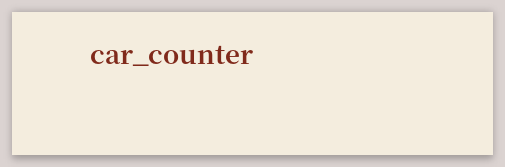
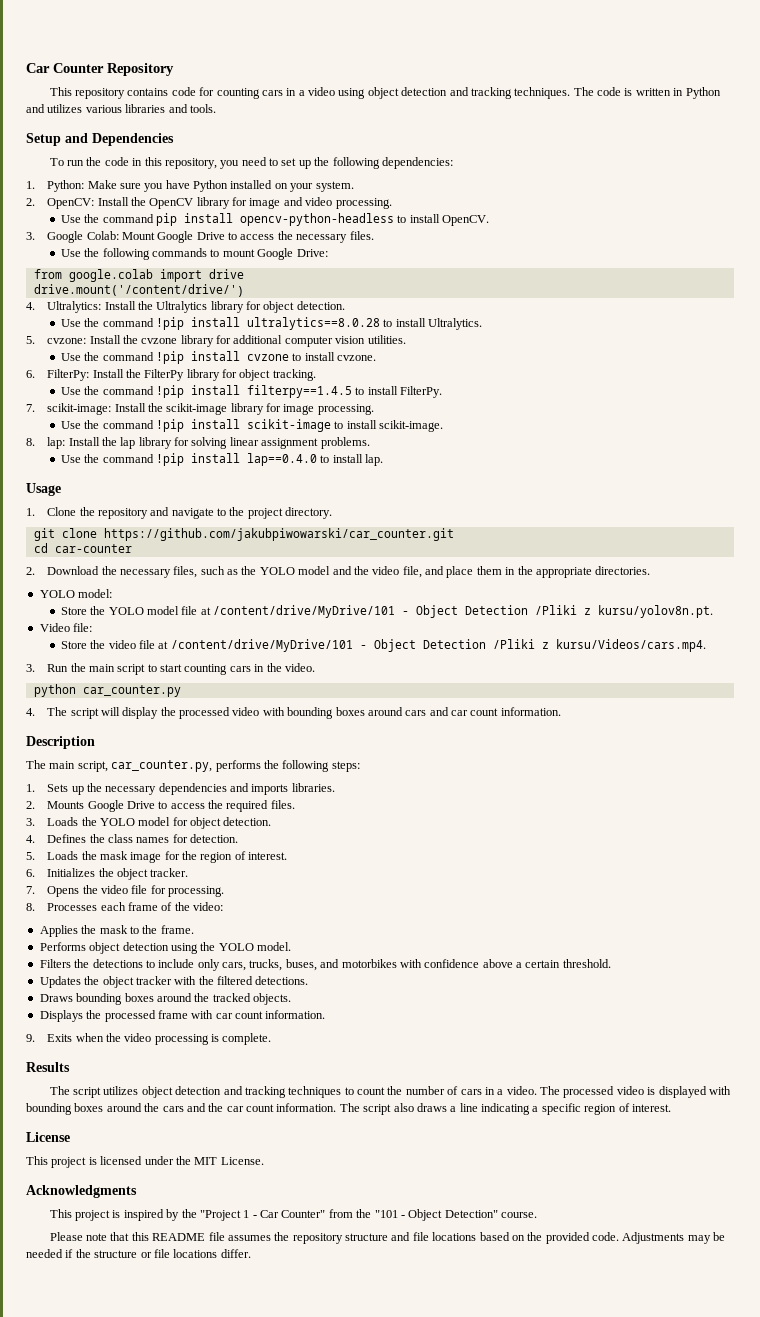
- car_counter
+ Car Counter Repository
+ This repository contains code for counting cars in a video using object detection and tracking techniques. The code is written in Python and utilizes various libraries and tools.
+ Setup and Dependencies
+ To run the code in this repository, you need to set up the following dependencies:
+ 1. Python: Make sure you have Python installed on your system.
+ 2. OpenCV: Install the OpenCV library for image and video processing.
+ Use the command pip install opencv-python-headless to install OpenCV.
+ 3. Google Colab: Mount Google Drive to access the necessary files.
+ Use the following commands to mount Google Drive:
+ from google.colab import drive
+ drive.mount('/content/drive/')
+ 4. Ultralytics: Install the Ultralytics library for object detection.
+ Use the command !pip install ultralytics==8.0.28 to install Ultralytics.
+ 5. cvzone: Install the cvzone library for additional computer vision utilities.
+ Use the command !pip install cvzone to install cvzone.
+ 6. FilterPy: Install the FilterPy library for object tracking.
+ Use the command !pip install filterpy==1.4.5 to install FilterPy.
+ 7. scikit-image: Install the scikit-image library for image processing.
+ Use the command !pip install scikit-image to install scikit-image.
+ 8. lap: Install the lap library for solving linear assignment problems.
+ Use the command !pip install lap==0.4.0 to install lap.
+ Usage
+ 1. Clone the repository and navigate to the project directory.
+ git clone https://github.com/jakubpiwowarski/car_counter.git
+ cd car-counter
+ 2. Download the necessary files, such as the YOLO model and the video file, and place them in the appropriate directories.
+ YOLO model:
+ Store the YOLO model file at /content/drive/MyDrive/101 - Object Detection /Pliki z kursu/yolov8n.pt.
+ Video file:
+ Store the video file at /content/drive/MyDrive/101 - Object Detection /Pliki z kursu/Videos/cars.mp4.
+ 3. Run the main script to start counting cars in the video.
+ python car_counter.py
+ 4. The script will display the processed video with bounding boxes around cars and car count information.
+ Description
+ The main script, car_counter.py, performs the following steps:
+ 1. Sets up the necessary dependencies and imports libraries.
+ 2. Mounts Google Drive to access the required files.
+ 3. Loads the YOLO model for object detection.
+ 4. Defines the class names for detection.
+ 5. Loads the mask image for the region of interest.
+ 6. Initializes the object tracker.
+ 7. Opens the video file for processing.
+ 8. Processes each frame of the video:
+ Applies the mask to the frame.
+ Performs object detection using the YOLO model.
+ Filters the detections to include only cars, trucks, buses, and motorbikes with confidence above a certain threshold.
+ Updates the object tracker with the filtered detections.
+ Draws bounding boxes around the tracked objects.
+ Displays the processed frame with car count information.
+ 9. Exits when the video processing is complete.
+ Results
+ The script utilizes object detection and tracking techniques to count the number of cars in a video. The processed video is displayed with bounding boxes around the cars and the car count information. The script also draws a line indicating a specific region of interest.
+ License
+ This project is licensed under the MIT License.
+ Acknowledgments
+ This project is inspired by the "Project 1 - Car Counter" from the "101 - Object Detection" course.
+ Please note that this README file assumes the repository structure and file locations based on the provided code. Adjustments may be needed if the structure or file locations differ.

